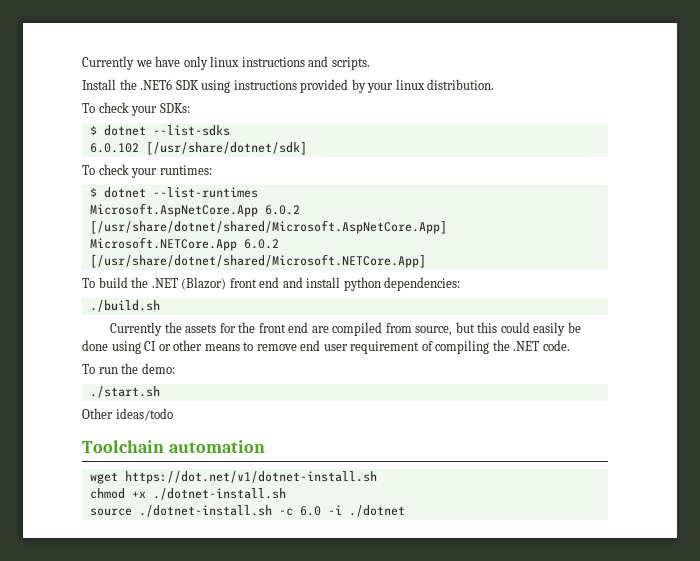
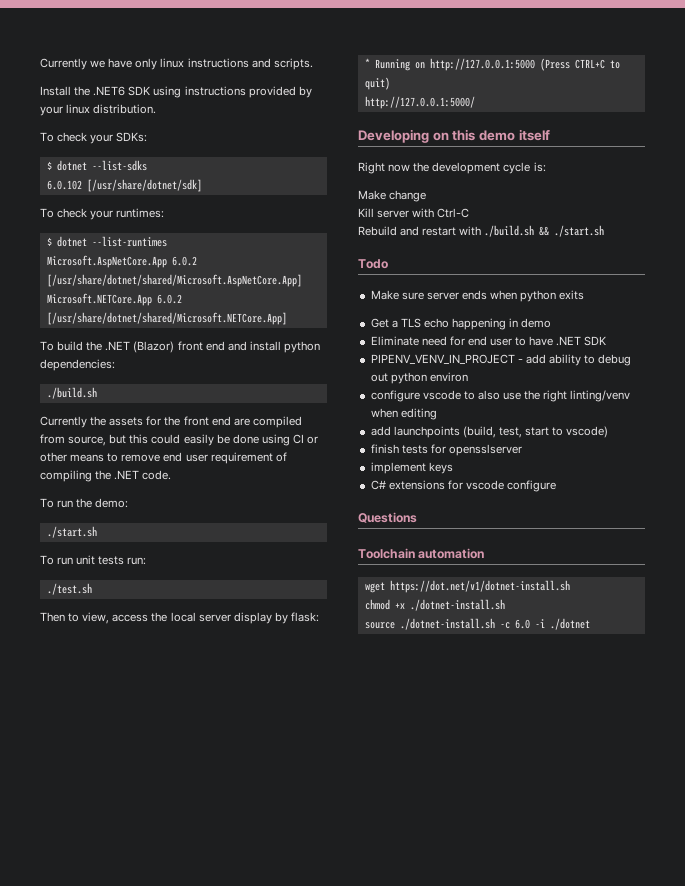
- Other ideas/todo
+ To run unit tests run:
+ ./test.sh
+ Then to view, access the local server display by flask:
+ * Running on http://127.0.0.1:5000 (Press CTRL+C to quit)
+ http://127.0.0.1:5000/
+ Developing on this demo itself
+ Right now the development cycle is:
+ Make change
+ Kill server with Ctrl-C
+ Rebuild and restart with ./build.sh && ./start.sh
+ Todo
+ Make sure server ends when python exits
+ Get a TLS echo happening in demo
+ Eliminate need for end user to have .NET SDK
+ PIPENV_VENV_IN_PROJECT - add ability to debug out python environ
+ configure vscode to also use the right linting/venv when editing
+ add launchpoints (build, test, start to vscode)
+ finish tests for opensslserver
+ implement keys
+ C# extensions for vscode configure
+ Questions

